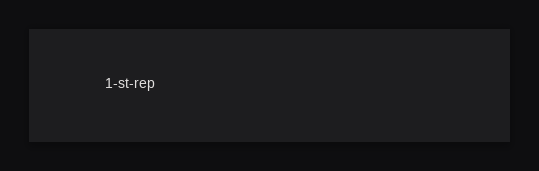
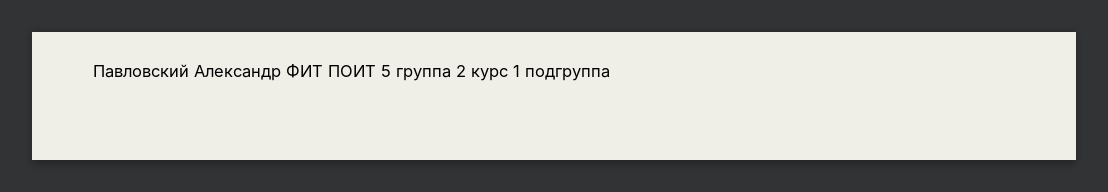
- 1-st-rep
+ Павловский Александр ФИТ ПОИТ 5 группа 2 курс 1 подгруппа

